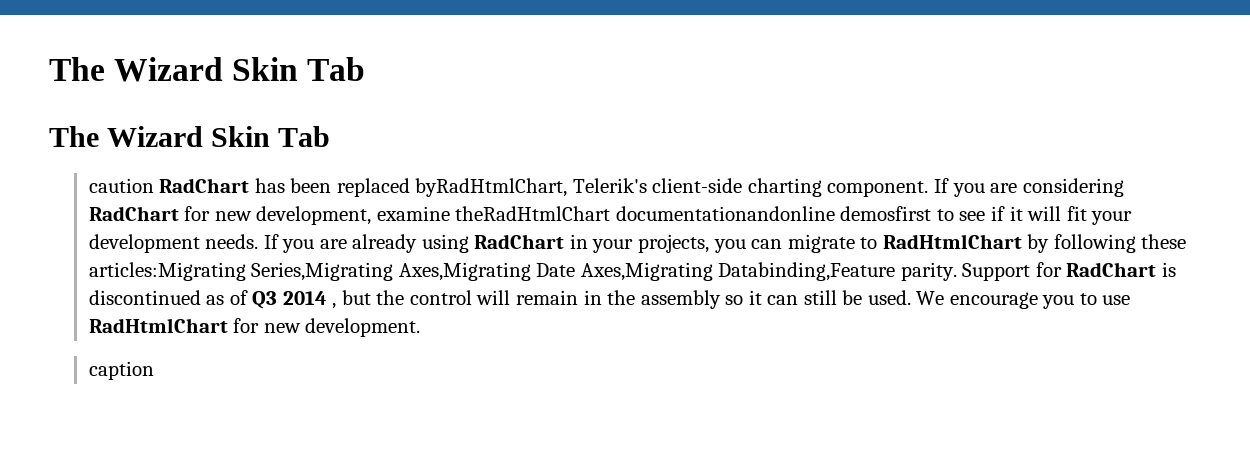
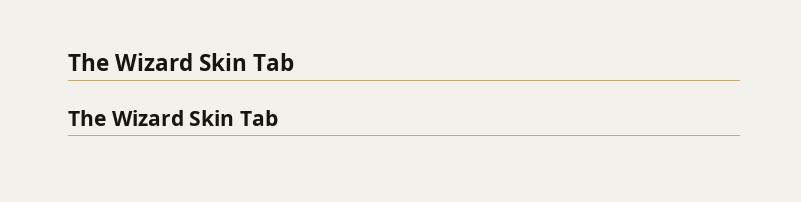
- caution RadChart has been replaced byRadHtmlChart, Telerik's client-side charting component. If you are considering RadChart for new development, examine theRadHtmlChart documentationandonline demosfirst to see if it will fit your development needs. If you are already using RadChart in your projects, you can migrate to RadHtmlChart by following these articles:Migrating Series,Migrating Axes,Migrating Date Axes,Migrating Databinding,Feature parity. Support for RadChart is discontinued as of Q3 2014 , but the control will remain in the assembly so it can still be used. We encourage you to use RadHtmlChart for new development.
- caption

